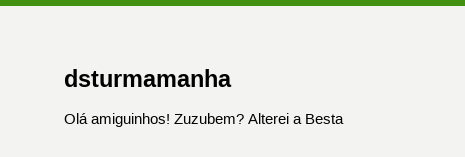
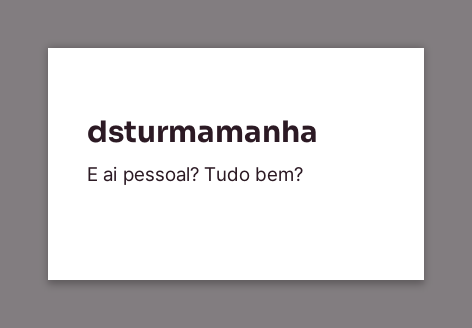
- Olá amiguinhos! Zuzubem? Alterei a Besta
+ E ai pessoal? Tudo bem?

